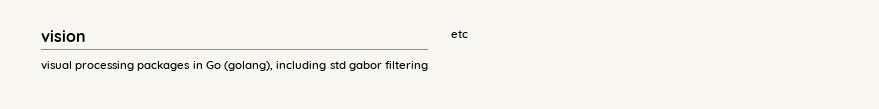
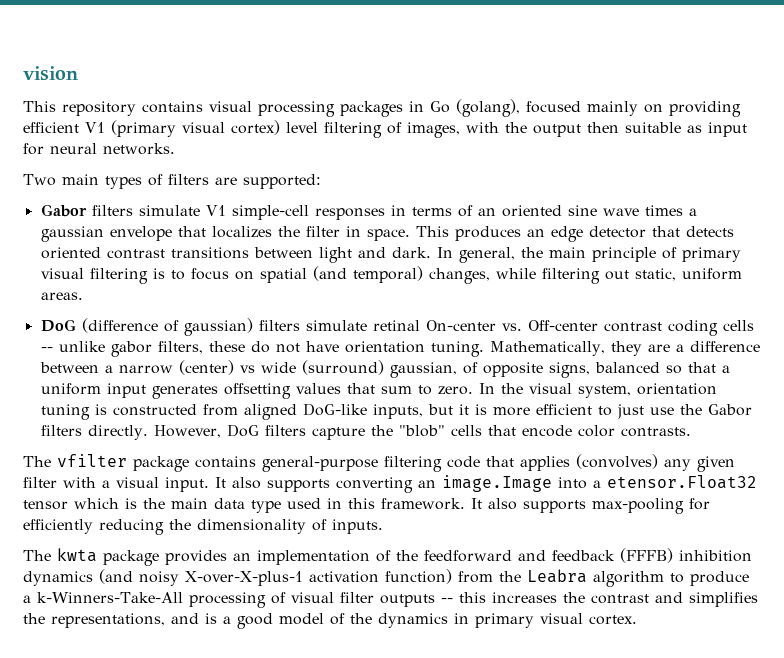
- visual processing packages in Go (golang), including std gabor filtering etc
+ This repository contains visual processing packages in Go (golang), focused mainly on providing efficient V1 (primary visual cortex) level filtering of images, with the output then suitable as input for neural networks.
+ Two main types of filters are supported:
+ Gabor filters simulate V1 simple-cell responses in terms of an oriented sine wave times a gaussian envelope that localizes the filter in space. This produces an edge detector that detects oriented contrast transitions between light and dark. In general, the main principle of primary visual filtering is to focus on spatial (and temporal) changes, while filtering out static, uniform areas.
+ DoG (difference of gaussian) filters simulate retinal On-center vs. Off-center contrast coding cells -- unlike gabor filters, these do not have orientation tuning. Mathematically, they are a difference between a narrow (center) vs wide (surround) gaussian, of opposite signs, balanced so that a uniform input generates offsetting values that sum to zero. In the visual system, orientation tuning is constructed from aligned DoG-like inputs, but it is more efficient to just use the Gabor filters directly. However, DoG filters capture the "blob" cells that encode color contrasts.
+ The vfilter package contains general-purpose filtering code that applies (convolves) any given filter with a visual input. It also supports converting an image.Image into a etensor.Float32 tensor which is the main data type used in this framework. It also supports max-pooling for efficiently reducing the dimensionality of inputs.
+ The kwta package provides an implementation of the feedforward and feedback (FFFB) inhibition dynamics (and noisy X-over-X-plus-1 activation function) from the Leabra algorithm to produce a k-Winners-Take-All processing of visual filter outputs -- this increases the contrast and simplifies the representations, and is a good model of the dynamics in primary visual cortex.

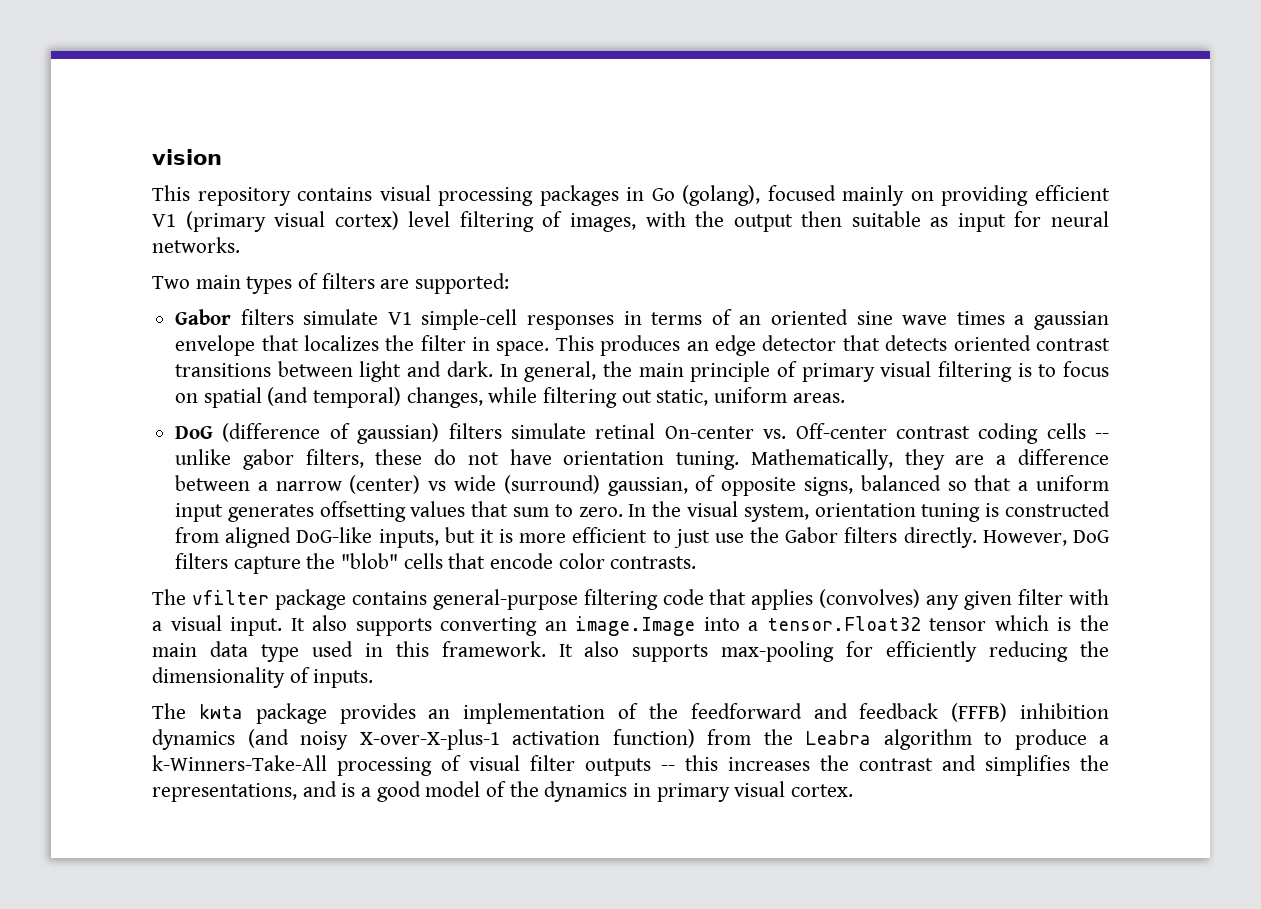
- It also supports converting an image.Image into a etensor.Float32 tensor which is the main data type used in this framework.
+ It also supports converting an image.Image into a tensor.Float32 tensor which is the main data type used in this framework.

